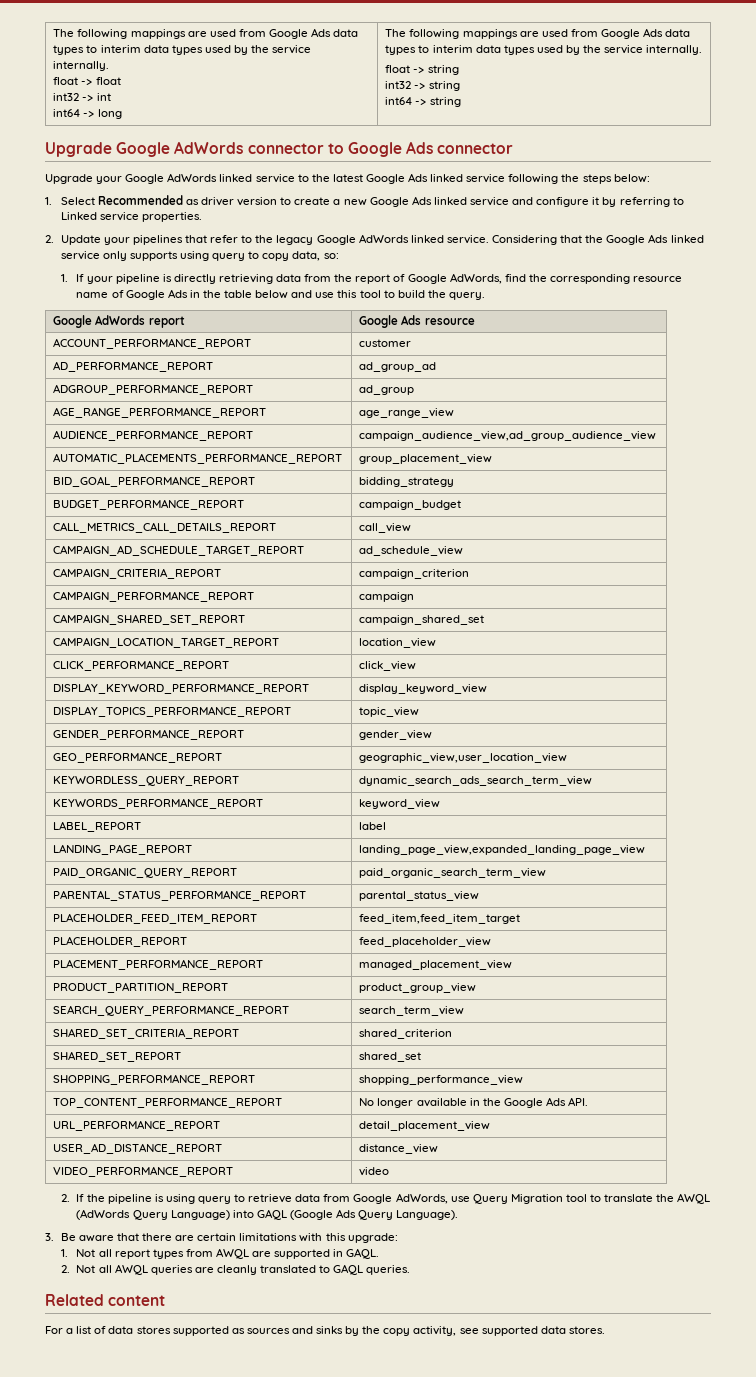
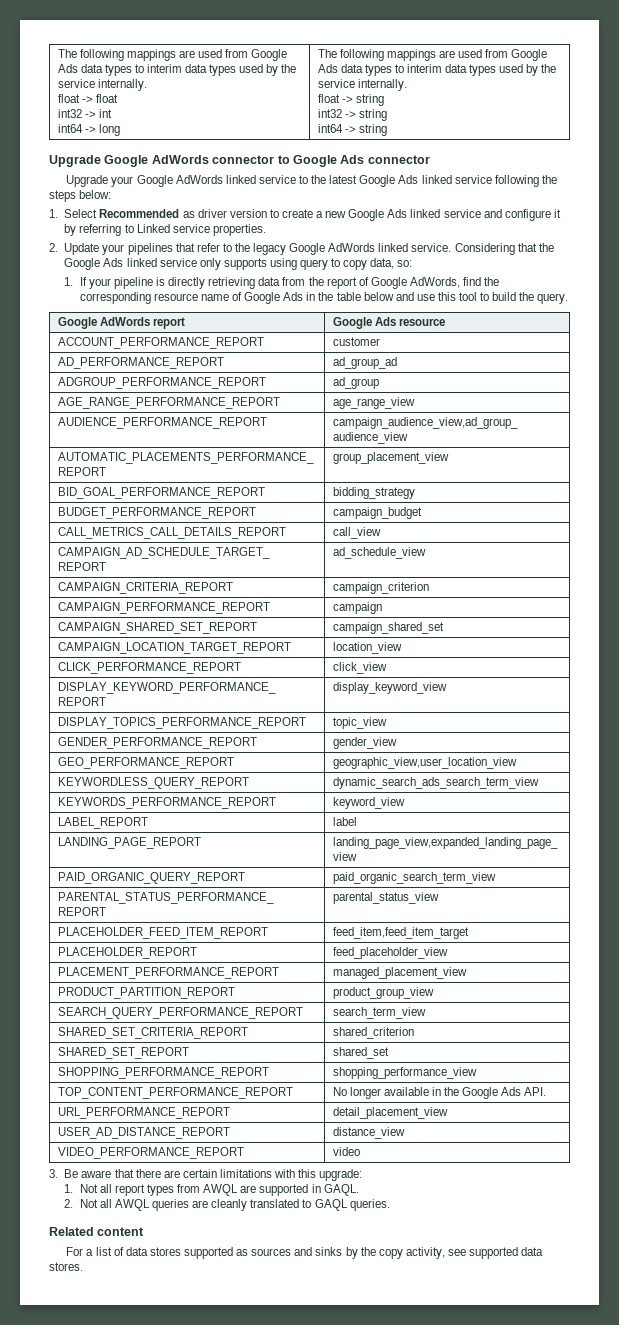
- 2. If the pipeline is using query to retrieve data from Google AdWords, use Query Migration tool to translate the AWQL (AdWords Query Language) into GAQL (Google Ads Query Language).

